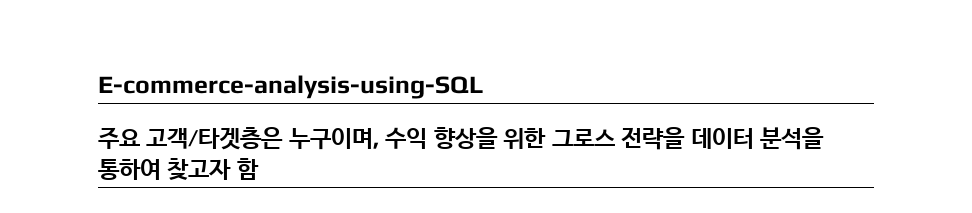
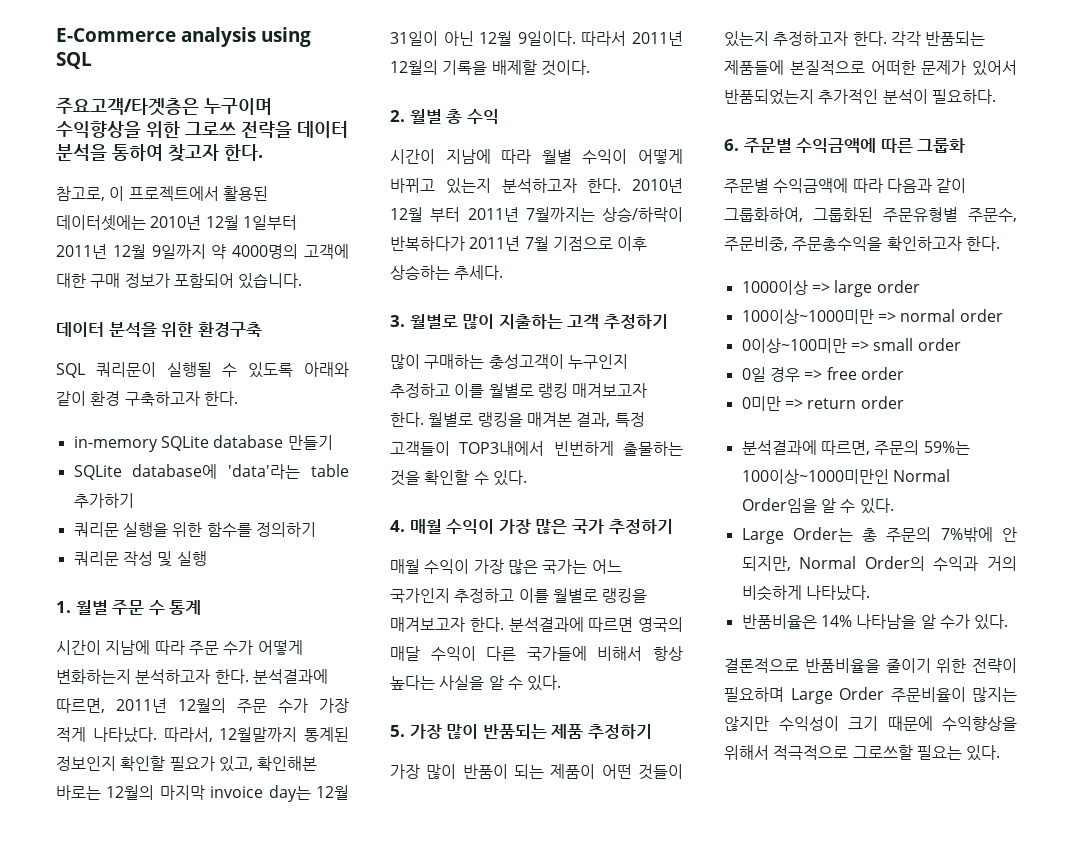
- E-commerce-analysis-using-SQL
- 주요 고객/타겟층은 누구이며, 수익 향상을 위한 그로스 전략을 데이터 분석을 통하여 찾고자 함
+ E-Commerce analysis using SQL
+ 주요고객/타겟층은 누구이며 수익향상을 위한 그로쓰 전략을 데이터 분석을 통하여 찾고자 한다.
+ 참고로, 이 프로젝트에서 활용된 데이터셋에는 2010년 12월 1일부터 2011년 12월 9일까지 약 4000명의 고객에 대한 구매 정보가 포함되어 있습니다.
+ 데이터 분석을 위한 환경구축
+ SQL 쿼리문이 실행될 수 있도록 아래와 같이 환경 구축하고자 한다.
+ in-memory SQLite database 만들기
+ SQLite database에 'data'라는 table 추가하기
+ 쿼리문 실행을 위한 함수를 정의하기
+ 쿼리문 작성 및 실행
+ 1. 월별 주문 수 통계
+ 시간이 지남에 따라 주문 수가 어떻게 변화하는지 분석하고자 한다. 분석결과에 따르면, 2011년 12월의 주문 수가 가장 적게 나타났다. 따라서, 12월말까지 통계된 정보인지 확인할 필요가 있고, 확인해본 바로는 12월의 마지막 invoice day는 12월 31일이 아닌 12월 9일이다. 따라서 2011년 12월의 기록을 배제할 것이다.
+ 2. 월별 총 수익
+ 시간이 지남에 따라 월별 수익이 어떻게 바뀌고 있는지 분석하고자 한다. 2010년 12월 부터 2011년 7월까지는 상승/하락이 반복하다가 2011년 7월 기점으로 이후 상승하는 추세다.
+ 3. 월별로 많이 지출하는 고객 추정하기
+ 많이 구매하는 충성고객이 누구인지 추정하고 이를 월별로 랭킹 매겨보고자 한다. 월별로 랭킹을 매겨본 결과, 특정 고객들이 TOP3내에서 빈번하게 출물하는 것을 확인할 수 있다.
+ 4. 매월 수익이 가장 많은 국가 추정하기
+ 매월 수익이 가장 많은 국가는 어느 국가인지 추정하고 이를 월별로 랭킹을 매겨보고자 한다. 분석결과에 따르면 영국의 매달 수익이 다른 국가들에 비해서 항상 높다는 사실을 알 수 있다.
+ 5. 가장 많이 반품되는 제품 추정하기
+ 가장 많이 반품이 되는 제품이 어떤 것들이 있는지 추정하고자 한다. 각각 반품되는 제품들에 본질적으로 어떠한 문제가 있어서 반품되었는지 추가적인 분석이 필요하다.
+ 6. 주문별 수익금액에 따른 그룹화
+ 주문별 수익금액에 따라 다음과 같이 그룹화하여, 그룹화된 주문유형별 주문수, 주문비중, 주문총수익을 확인하고자 한다.
+ 1000이상 => large order
+ 100이상~1000미만 => normal order
+ 0이상~100미만 => small order
+ 0일 경우 => free order
+ 0미만 => return order
+ 분석결과에 따르면, 주문의 59%는 100이상~1000미만인 Normal Order임을 알 수 있다.
+ Large Order는 총 주문의 7%밖에 안 되지만, Normal Order의 수익과 거의 비슷하게 나타났다.
+ 반품비율은 14% 나타남을 알 수가 있다.
+ 결론적으로 반품비율을 줄이기 위한 전략이 필요하며 Large Order 주문비율이 많지는 않지만 수익성이 크기 때문에 수익향상을 위해서 적극적으로 그로쓰할 필요는 있다.

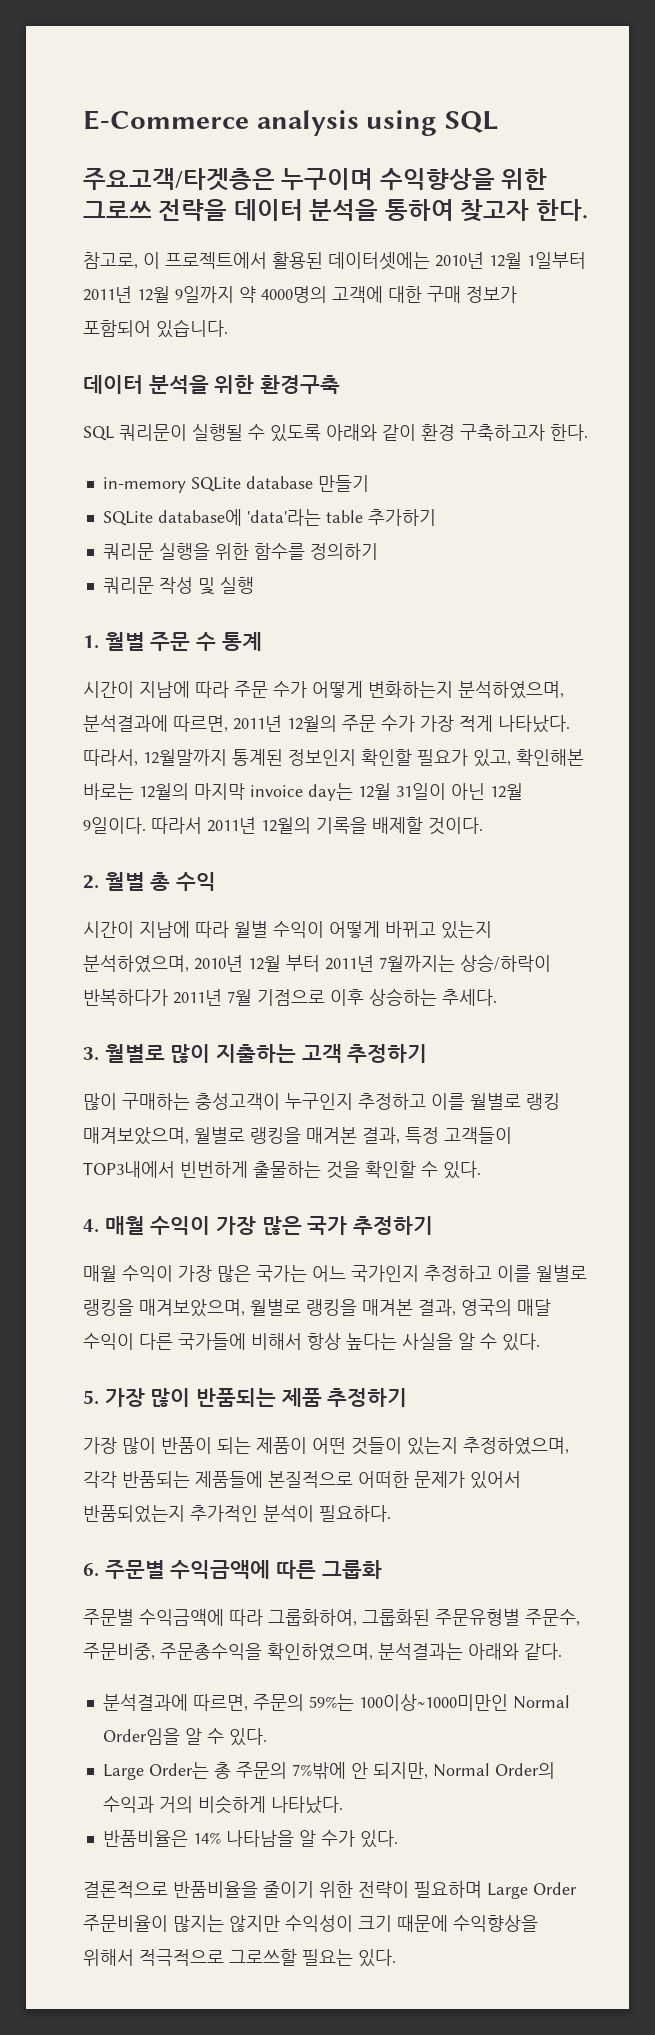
- 시간이 지남에 따라 주문 수가 어떻게 변화하는지 분석하고자 한다. 분석결과에 따르면, 2011년 12월의 주문 수가 가장 적게 나타났다.
+ 시간이 지남에 따라 주문 수가 어떻게 변화하는지 분석하였으며, 분석결과에 따르면, 2011년 12월의 주문 수가 가장 적게 나타났다.
- 시간이 지남에 따라 월별 수익이 어떻게 바뀌고 있는지 분석하고자 한다. 2010년 12월 부터 2011년 7월까지는 상승/하락이 반복하다가 2011년 7월 기점으로 이후 상승하는 추세다.
+ 시간이 지남에 따라 월별 수익이 어떻게 바뀌고 있는지 분석하였으며, 2010년 12월 부터 2011년 7월까지는 상승/하락이 반복하다가 2011년 7월 기점으로 이후 상승하는 추세다.
- 많이 구매하는 충성고객이 누구인지 추정하고 이를 월별로 랭킹 매겨보고자 한다. 월별로 랭킹을 매겨본 결과, 특정 고객들이 TOP3내에서 빈번하게 출물하는 것을 확인할 수 있다.
+ 많이 구매하는 충성고객이 누구인지 추정하고 이를 월별로 랭킹 매겨보았으며, 월별로 랭킹을 매겨본 결과, 특정 고객들이 TOP3내에서 빈번하게 출물하는 것을 확인할 수 있다.
- 매월 수익이 가장 많은 국가는 어느 국가인지 추정하고 이를 월별로 랭킹을 매겨보고자 한다. 분석결과에 따르면 영국의 매달 수익이 다른 국가들에 비해서 항상 높다는 사실을 알 수 있다.
+ 매월 수익이 가장 많은 국가는 어느 국가인지 추정하고 이를 월별로 랭킹을 매겨보았으며, 월별로 랭킹을 매겨본 결과, 영국의 매달 수익이 다른 국가들에 비해서 항상 높다는 사실을 알 수 있다.
- 가장 많이 반품이 되는 제품이 어떤 것들이 있는지 추정하고자 한다. 각각 반품되는 제품들에 본질적으로 어떠한 문제가 있어서 반품되었는지 추가적인 분석이 필요하다.
+ 가장 많이 반품이 되는 제품이 어떤 것들이 있는지 추정하였으며, 각각 반품되는 제품들에 본질적으로 어떠한 문제가 있어서 반품되었는지 추가적인 분석이 필요하다.
- 주문별 수익금액에 따라 다음과 같이 그룹화하여, 그룹화된 주문유형별 주문수, 주문비중, 주문총수익을 확인하고자 한다.
- 1000이상 => large order
- 100이상~1000미만 => normal order
- 0이상~100미만 => small order
- 0일 경우 => free order
- 0미만 => return order
+ 주문별 수익금액에 따라 그룹화하여, 그룹화된 주문유형별 주문수, 주문비중, 주문총수익을 확인하였으며, 분석결과는 아래와 같다.

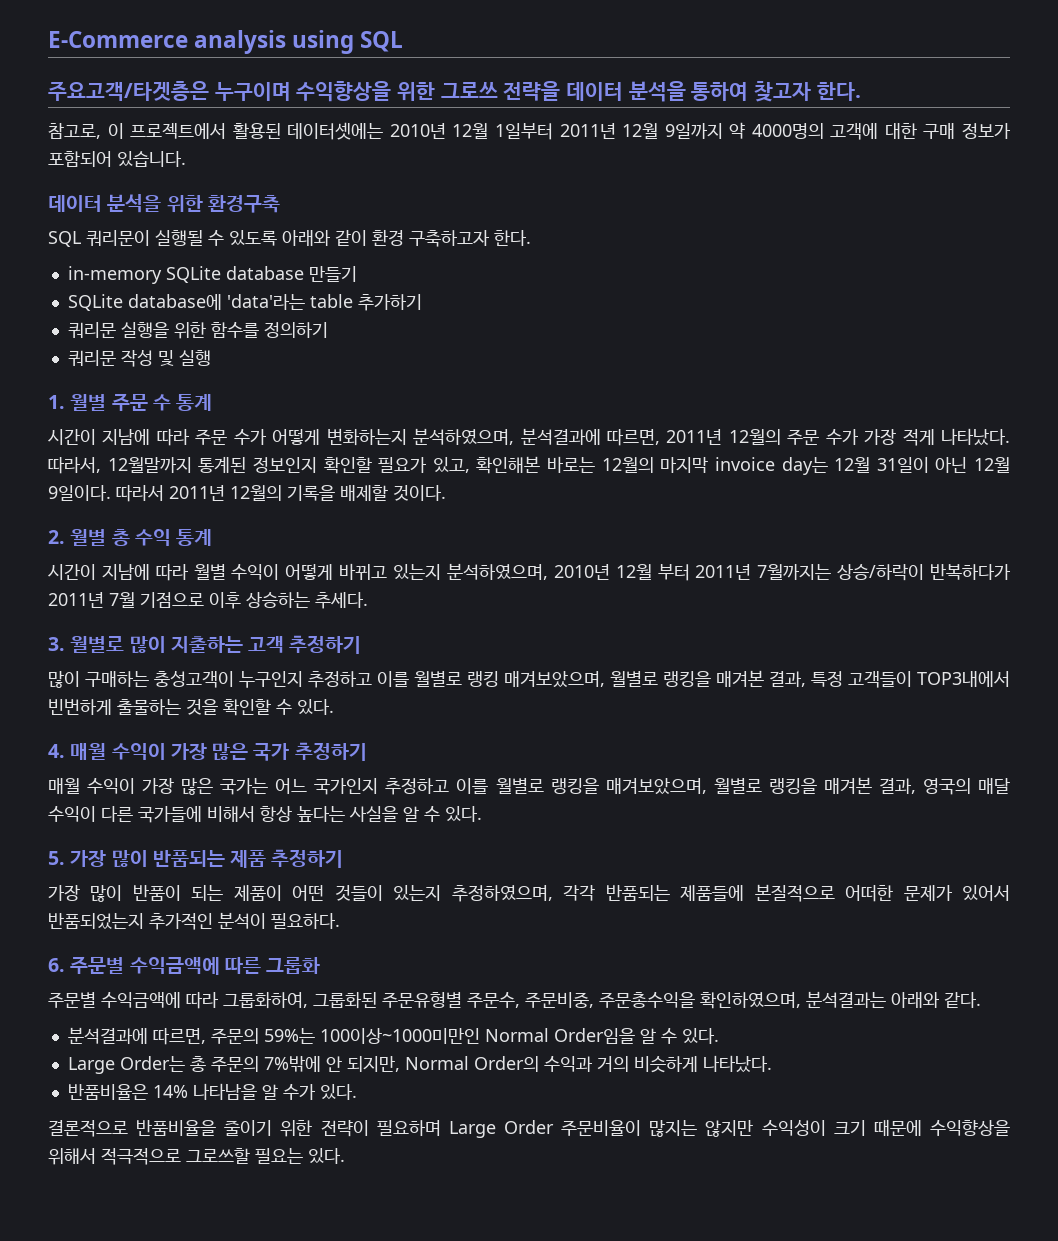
- 2. 월별 총 수익
+ 2. 월별 총 수익 통계

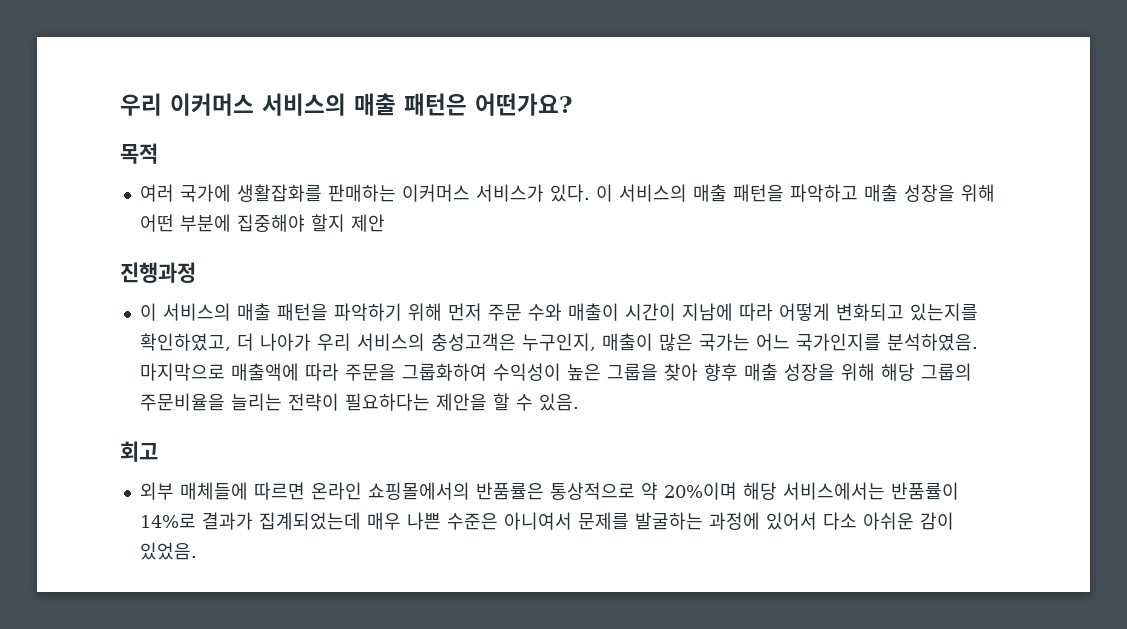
- E-Commerce analysis using SQL
- 주요고객/타겟층은 누구이며 수익향상을 위한 그로쓰 전략을 데이터 분석을 통하여 찾고자 한다.
- 참고로, 이 프로젝트에서 활용된 데이터셋에는 2010년 12월 1일부터 2011년 12월 9일까지 약 4000명의 고객에 대한 구매 정보가 포함되어 있습니다.
- 데이터 분석을 위한 환경구축
- SQL 쿼리문이 실행될 수 있도록 아래와 같이 환경 구축하고자 한다.
- in-memory SQLite database 만들기
- SQLite database에 'data'라는 table 추가하기
- 쿼리문 실행을 위한 함수를 정의하기
- 쿼리문 작성 및 실행
- 1. 월별 주문 수 통계
- 시간이 지남에 따라 주문 수가 어떻게 변화하는지 분석하였으며, 분석결과에 따르면, 2011년 12월의 주문 수가 가장 적게 나타났다. 따라서, 12월말까지 통계된 정보인지 확인할 필요가 있고, 확인해본 바로는 12월의 마지막 invoice day는 12월 31일이 아닌 12월 9일이다. 따라서 2011년 12월의 기록을 배제할 것이다.
- 2. 월별 총 수익 통계
- 시간이 지남에 따라 월별 수익이 어떻게 바뀌고 있는지 분석하였으며, 2010년 12월 부터 2011년 7월까지는 상승/하락이 반복하다가 2011년 7월 기점으로 이후 상승하는 추세다.
- 3. 월별로 많이 지출하는 고객 추정하기
- 많이 구매하는 충성고객이 누구인지 추정하고 이를 월별로 랭킹 매겨보았으며, 월별로 랭킹을 매겨본 결과, 특정 고객들이 TOP3내에서 빈번하게 출물하는 것을 확인할 수 있다.
- 4. 매월 수익이 가장 많은 국가 추정하기
- 매월 수익이 가장 많은 국가는 어느 국가인지 추정하고 이를 월별로 랭킹을 매겨보았으며, 월별로 랭킹을 매겨본 결과, 영국의 매달 수익이 다른 국가들에 비해서 항상 높다는 사실을 알 수 있다.
- 5. 가장 많이 반품되는 제품 추정하기
- 가장 많이 반품이 되는 제품이 어떤 것들이 있는지 추정하였으며, 각각 반품되는 제품들에 본질적으로 어떠한 문제가 있어서 반품되었는지 추가적인 분석이 필요하다.
- 6. 주문별 수익금액에 따른 그룹화
- 주문별 수익금액에 따라 그룹화하여, 그룹화된 주문유형별 주문수, 주문비중, 주문총수익을 확인하였으며, 분석결과는 아래와 같다.
- 분석결과에 따르면, 주문의 59%는 100이상~1000미만인 Normal Order임을 알 수 있다.
- Large Order는 총 주문의 7%밖에 안 되지만, Normal Order의 수익과 거의 비슷하게 나타났다.
- 반품비율은 14% 나타남을 알 수가 있다.
- 결론적으로 반품비율을 줄이기 위한 전략이 필요하며 Large Order 주문비율이 많지는 않지만 수익성이 크기 때문에 수익향상을 위해서 적극적으로 그로쓰할 필요는 있다.
+ 우리 이커머스 서비스의 매출 패턴은 어떤가요?
+ 목적
+ 여러 국가에 생활잡화를 판매하는 이커머스 서비스가 있다. 이 서비스의 매출 패턴을 파악하고 매출 성장을 위해 어떤 부분에 집중해야 할지 제안
+ 진행과정
+ 이 서비스의 매출 패턴을 파악하기 위해 먼저 주문 수와 매출이 시간이 지남에 따라 어떻게 변화되고 있는지를 확인하였고, 더 나아가 우리 서비스의 충성고객은 누구인지, 매출이 많은 국가는 어느 국가인지를 분석하였음. 마지막으로 매출액에 따라 주문을 그룹화하여 수익성이 높은 그룹을 찾아 향후 매출 성장을 위해 해당 그룹의 주문비율을 늘리는 전략이 필요하다는 제안을 할 수 있음.
+ 회고
+ 외부 매체들에 따르면 온라인 쇼핑몰에서의 반품률은 통상적으로 약 20%이며 해당 서비스에서는 반품률이 14%로 결과가 집계되었는데 매우 나쁜 수준은 아니여서 문제를 발굴하는 과정에 있어서 다소 아쉬운 감이 있었음.

